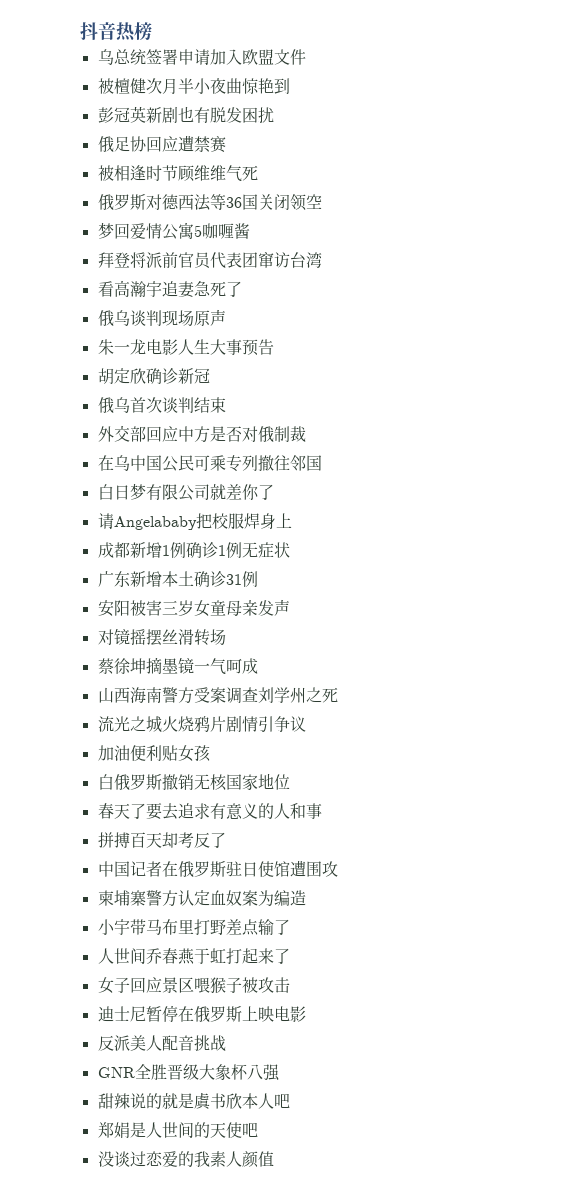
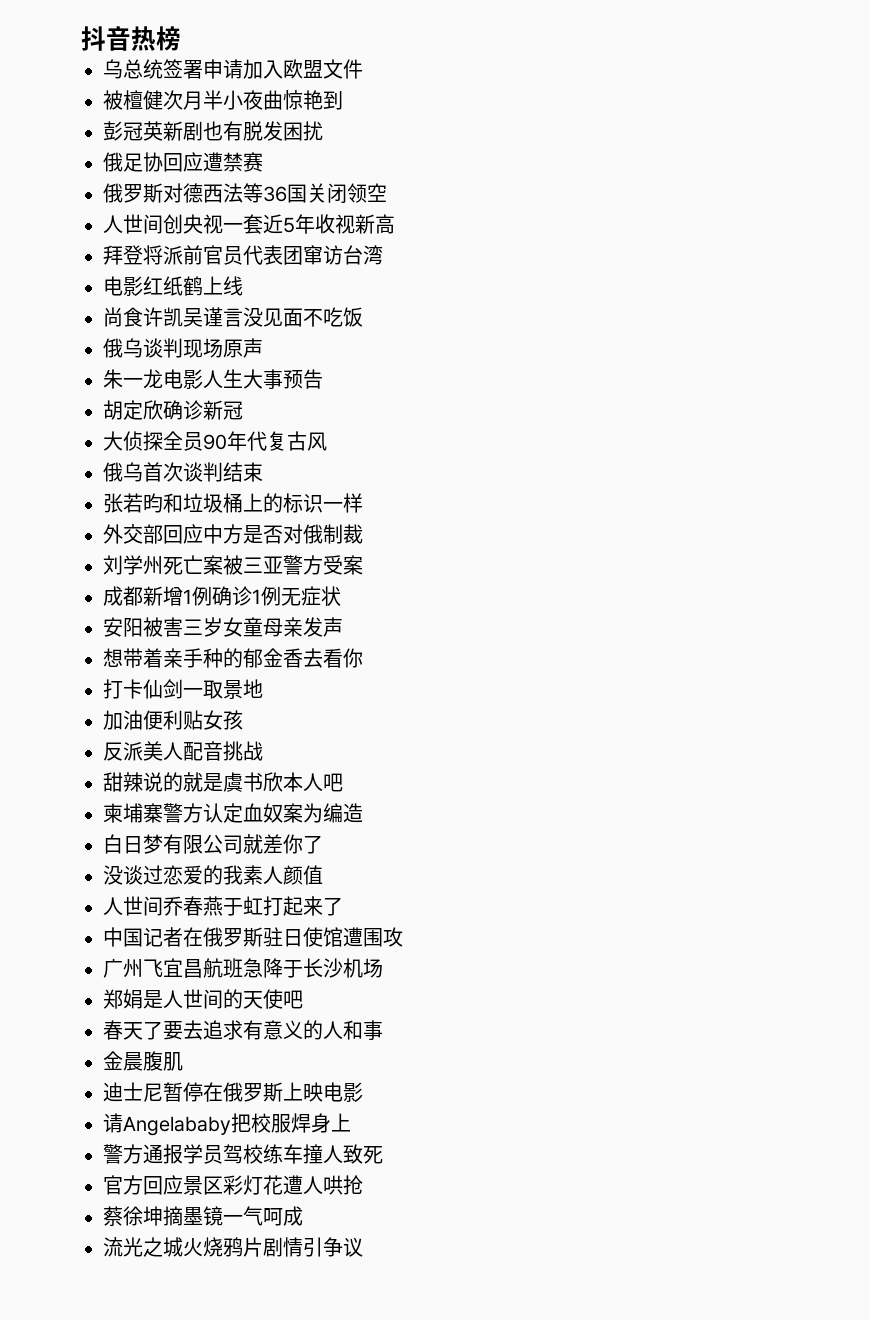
- 被相逢时节顾维维气死
- 梦回爱情公寓5咖喱酱
+ 人世间创央视一套近5年收视新高
- 看高瀚宇追妻急死了
+ 电影红纸鹤上线
+ 尚食许凯吴谨言没见面不吃饭
+ 大侦探全员90年代复古风
  俄乌首次谈判结束
+ 张若昀和垃圾桶上的标识一样
- 在乌中国公民可乘专列撤往邻国
- 白日梦有限公司就差你了
- 请Angelababy把校服焊身上
+ 刘学州死亡案被三亚警方受案
- 广东新增本土确诊31例
- 对镜摇摆丝滑转场
- 蔡徐坤摘墨镜一气呵成
- 山西海南警方受案调查刘学州之死
- 流光之城火烧鸦片剧情引争议
+ 想带着亲手种的郁金香去看你
+ 打卡仙剑一取景地
  加油便利贴女孩
- 白俄罗斯撤销无核国家地位
- 春天了要去追求有意义的人和事
- 拼搏百天却考反了
+ 反派美人配音挑战
+ 甜辣说的就是虞书欣本人吧
+ 柬埔寨警方认定血奴案为编造
+ 白日梦有限公司就差你了
+ 没谈过恋爱的我素人颜值
+ 人世间乔春燕于虹打起来了
- 柬埔寨警方认定血奴案为编造
- 小宇带马布里打野差点输了
- 人世间乔春燕于虹打起来了
- 女子回应景区喂猴子被攻击
+ 广州飞宜昌航班急降于长沙机场
+ 郑娟是人世间的天使吧
+ 春天了要去追求有意义的人和事
+ 金晨腹肌
- 反派美人配音挑战
- GNR全胜晋级大象杯八强
- 甜辣说的就是虞书欣本人吧
- 郑娟是人世间的天使吧
- 没谈过恋爱的我素人颜值
+ 请Angelababy把校服焊身上
+ 警方通报学员驾校练车撞人致死
+ 官方回应景区彩灯花遭人哄抢
+ 蔡徐坤摘墨镜一气呵成
+ 流光之城火烧鸦片剧情引争议

